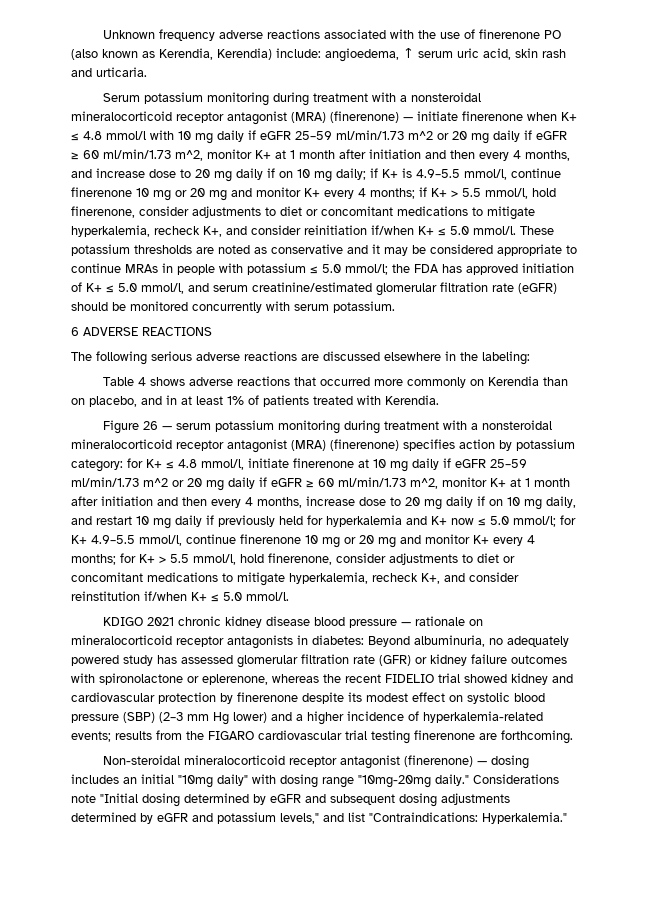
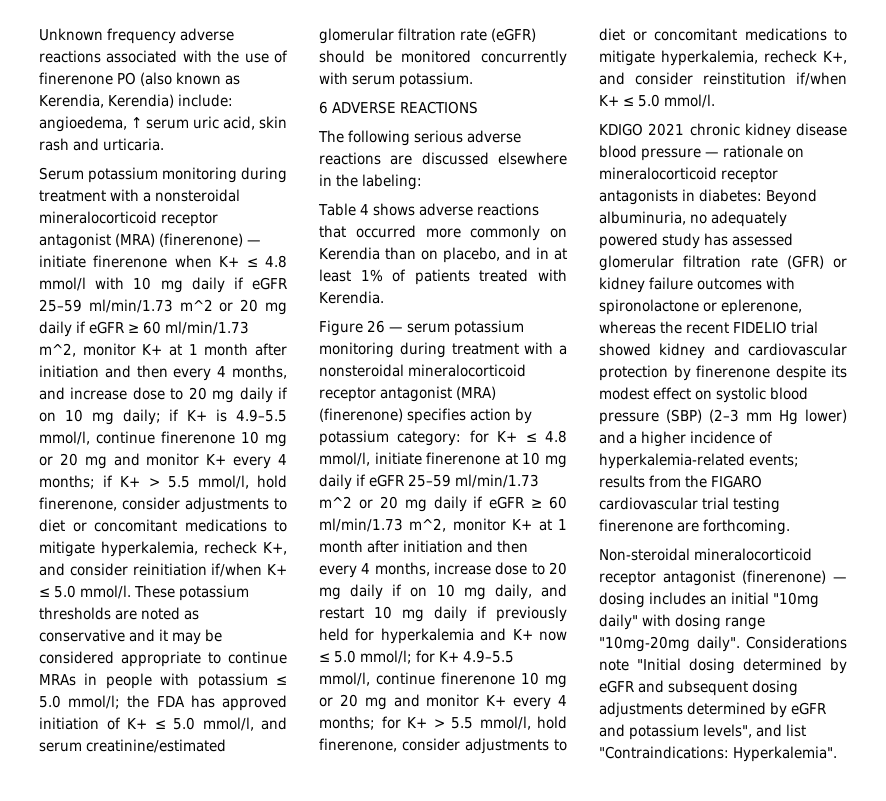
- Non-steroidal mineralocorticoid receptor antagonist (finerenone) — dosing includes an initial "10mg daily" with dosing range "10mg-20mg daily."
+ Non-steroidal mineralocorticoid receptor antagonist (finerenone) — dosing includes an initial "10mg daily" with dosing range "10mg-20mg daily".
- Considerations note "Initial dosing determined by eGFR and subsequent dosing adjustments determined by eGFR and potassium levels," and list "Contraindications: Hyperkalemia."
+ Considerations note "Initial dosing determined by eGFR and subsequent dosing adjustments determined by eGFR and potassium levels", and list "Contraindications: Hyperkalemia".

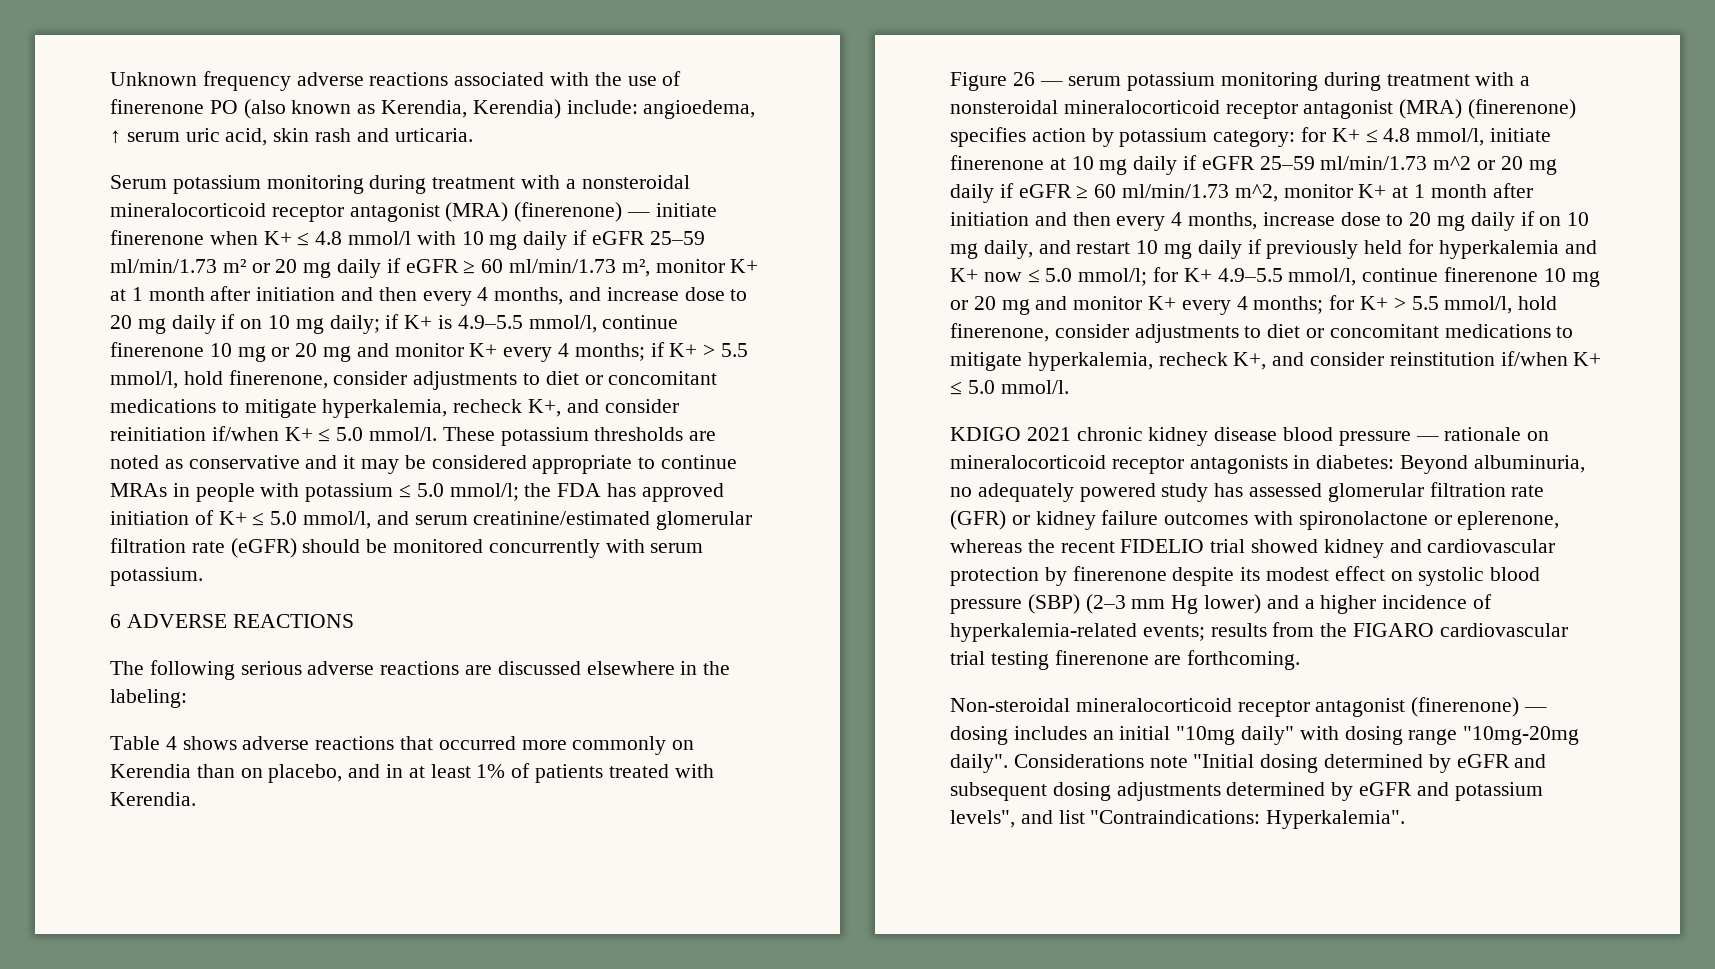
- Serum potassium monitoring during treatment with a nonsteroidal mineralocorticoid receptor antagonist (MRA) (finerenone) — initiate finerenone when K+ ≤ 4.8 mmol/l with 10 mg daily if eGFR 25–59 ml/min/1.73 m^2 or 20 mg daily if eGFR ≥ 60 ml/min/1.73 m^2, monitor K+ at 1 month after initiation and then every 4 months, and increase dose to 20 mg daily if on 10 mg daily;
+ Serum potassium monitoring during treatment with a nonsteroidal mineralocorticoid receptor antagonist (MRA) (finerenone) — initiate finerenone when K+ ≤ 4.8 mmol/l with 10 mg daily if eGFR 25–59 ml/min/1.73 m² or 20 mg daily if eGFR ≥ 60 ml/min/1.73 m², monitor K+ at 1 month after initiation and then every 4 months, and increase dose to 20 mg daily if on 10 mg daily;

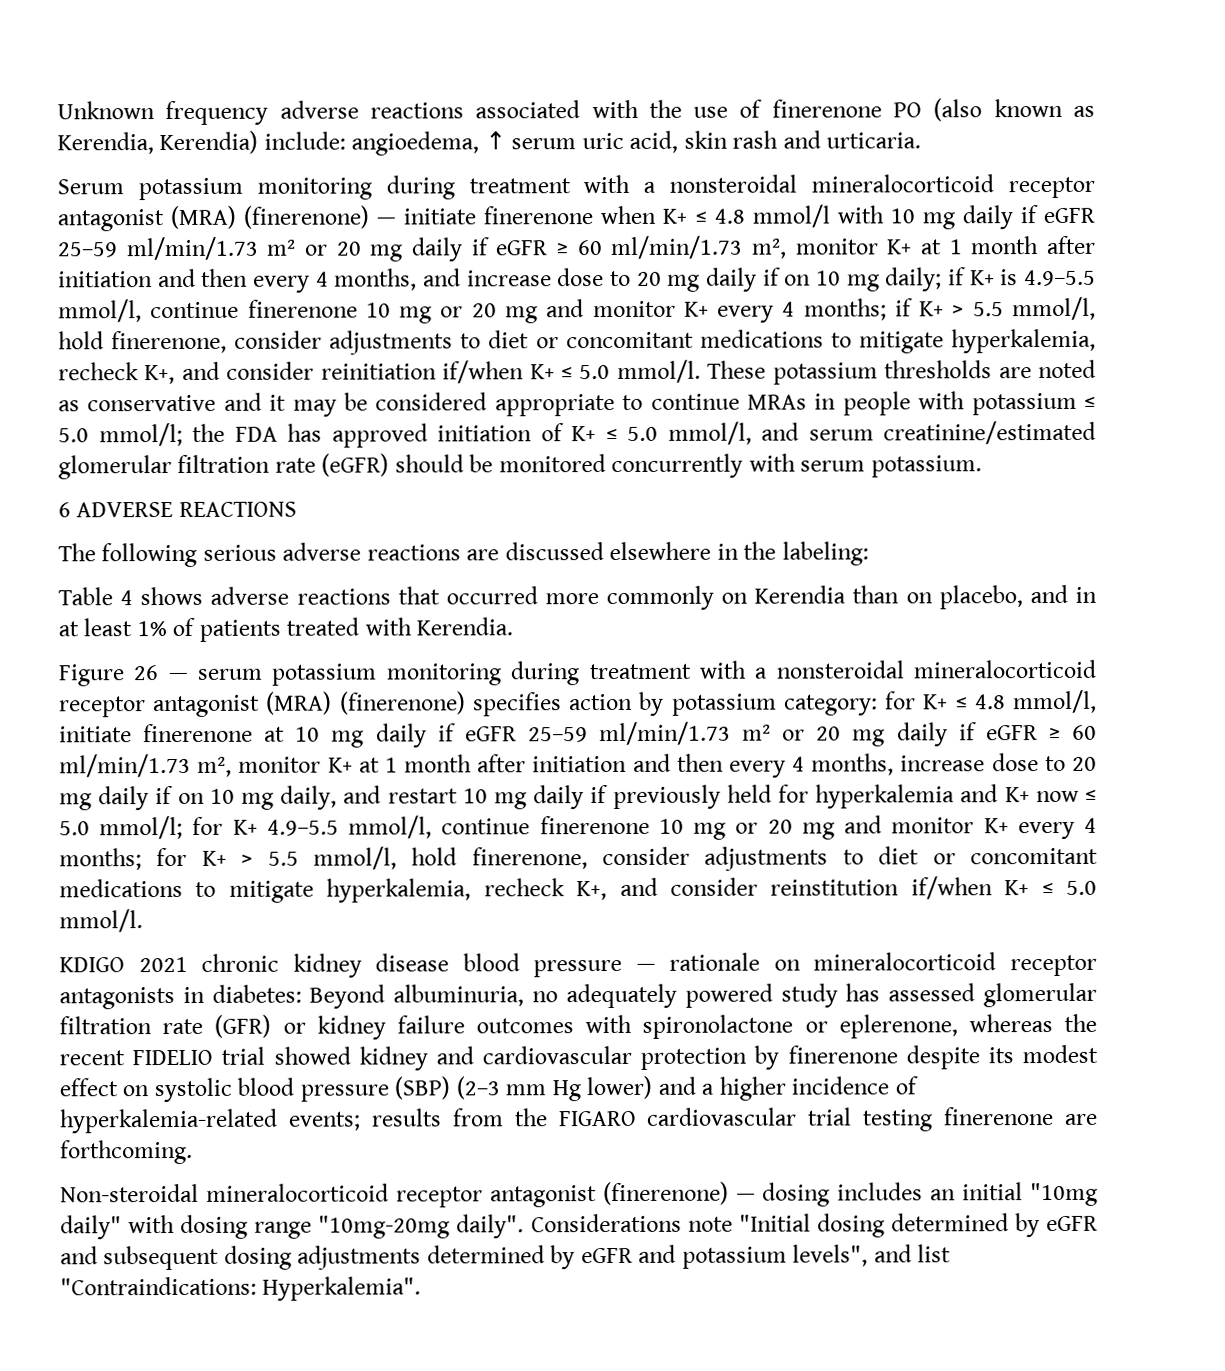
- for K+ ≤ 4.8 mmol/l, initiate finerenone at 10 mg daily if eGFR 25–59 ml/min/1.73 m^2 or 20 mg daily if eGFR ≥ 60 ml/min/1.73 m^2, monitor K+ at 1 month after initiation and then every 4 months, increase dose to 20 mg daily if on 10 mg daily, and restart 10 mg daily if previously held for hyperkalemia and K+ now ≤ 5.0 mmol/l;
+ for K+ ≤ 4.8 mmol/l, initiate finerenone at 10 mg daily if eGFR 25–59 ml/min/1.73 m² or 20 mg daily if eGFR ≥ 60 ml/min/1.73 m², monitor K+ at 1 month after initiation and then every 4 months, increase dose to 20 mg daily if on 10 mg daily, and restart 10 mg daily if previously held for hyperkalemia and K+ now ≤ 5.0 mmol/l;

